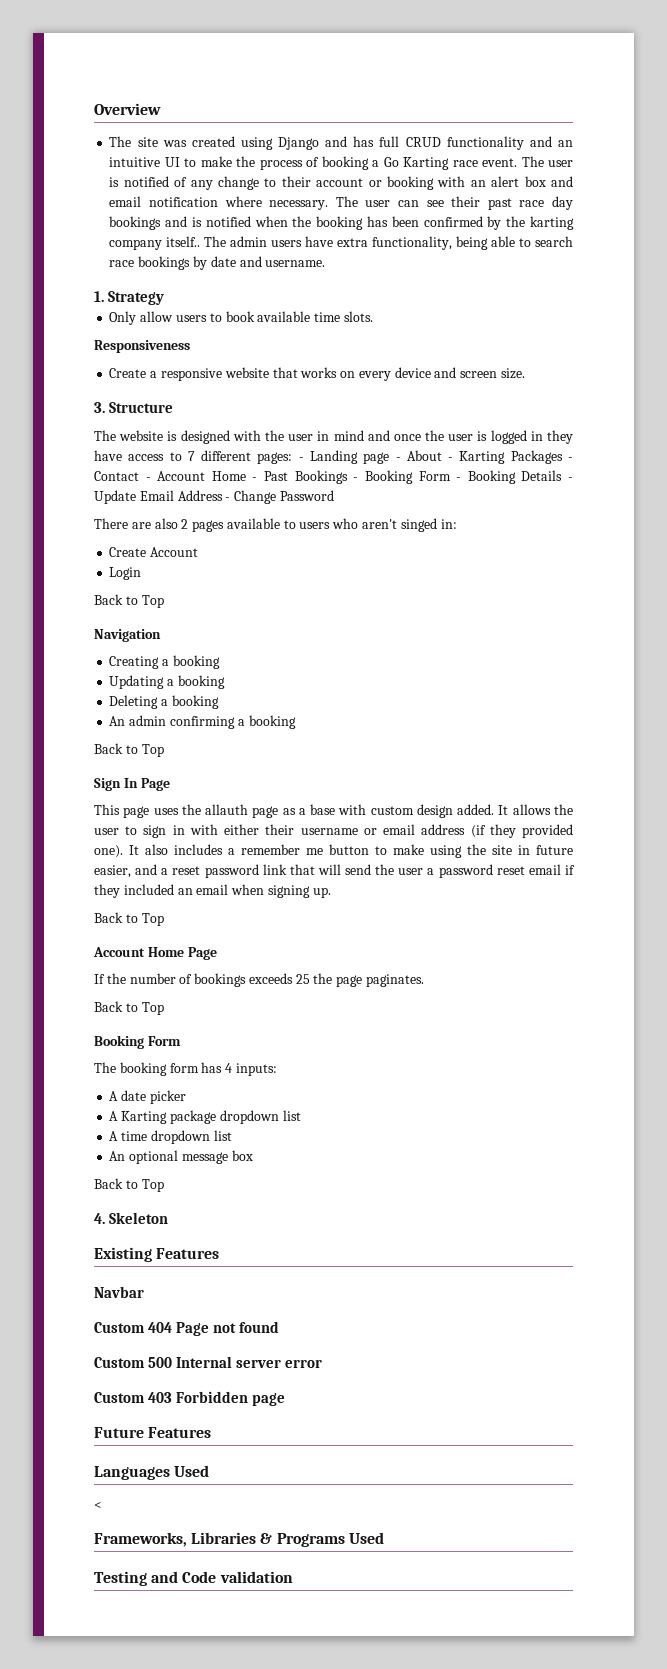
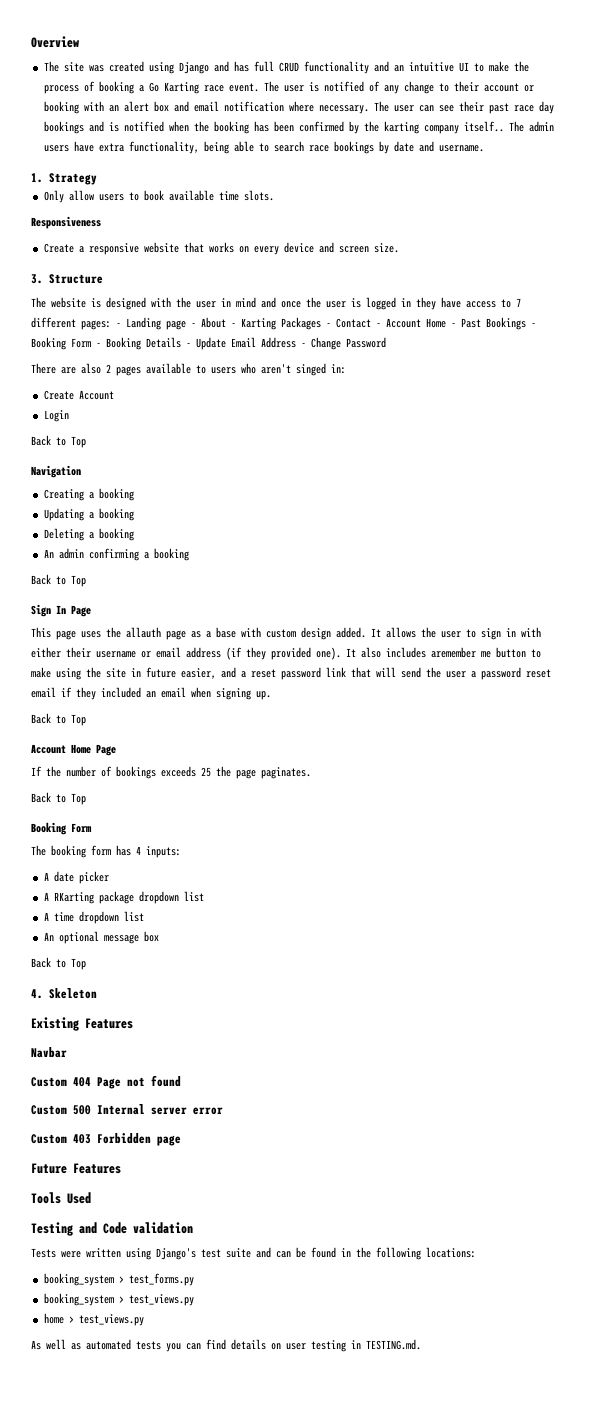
- It also includes a remember me button to make using the site in future easier, and a reset password link that will send the user a password reset email if they included an email when signing up.
+ It also includes aremember me button to make using the site in future easier, and a reset password link that will send the user a password reset email if they included an email when signing up.
- A Karting package dropdown list
+ A RKarting package dropdown list
- Languages Used
- <
- Frameworks, Libraries & Programs Used
+ Tools Used
+ Tests were written using Django's test suite and can be found in the following locations:
+ booking_system > test_forms.py
+ booking_system > test_views.py
+ home > test_views.py
+ As well as automated tests you can find details on user testing in TESTING.md.

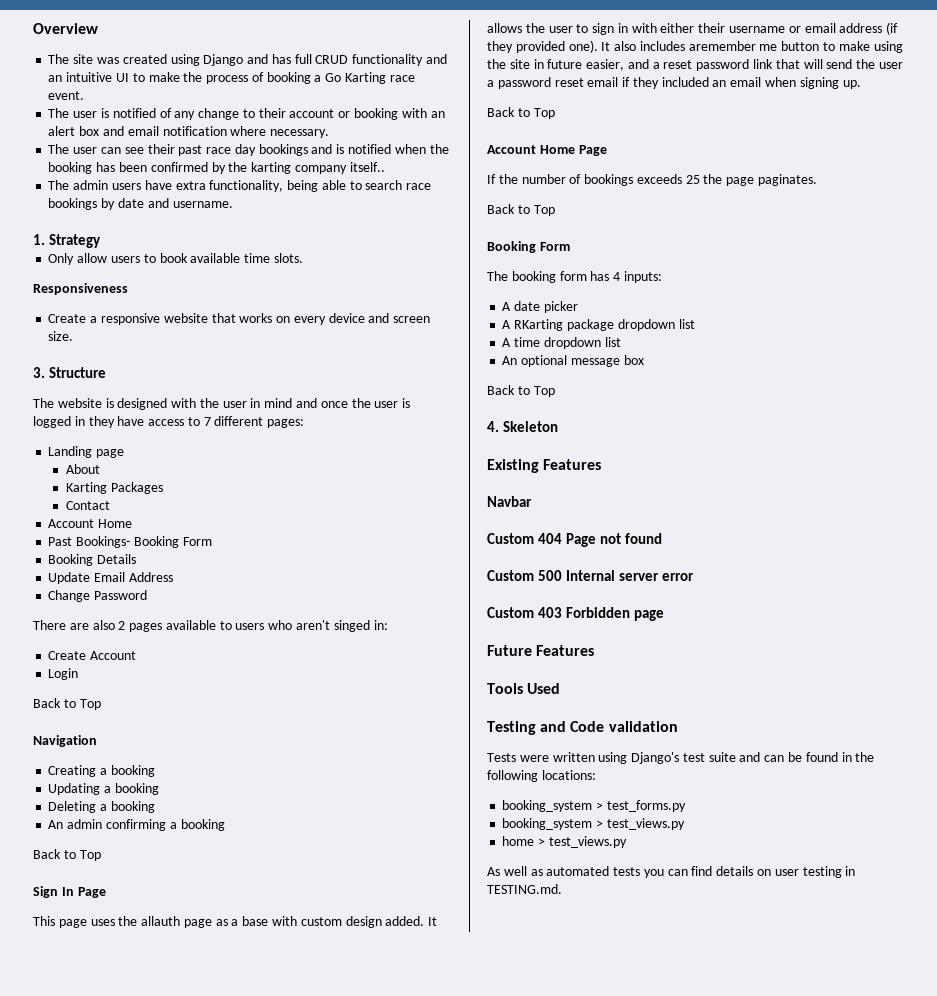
- The site was created using Django and has full CRUD functionality and an intuitive UI to make the process of booking a Go Karting race event. The user is notified of any change to their account or booking with an alert box and email notification where necessary. The user can see their past race day bookings and is notified when the booking has been confirmed by the karting company itself.. The admin users have extra functionality, being able to search race bookings by date and username.
+ The site was created using Django and has full CRUD functionality and an intuitive UI to make the process of booking a Go Karting race event.
+ The user is notified of any change to their account or booking with an alert box and email notification where necessary.
+ The user can see their past race day bookings and is notified when the booking has been confirmed by the karting company itself..
+ The admin users have extra functionality, being able to search race bookings by date and username.
- The website is designed with the user in mind and once the user is logged in they have access to 7 different pages: - Landing page - About - Karting Packages - Contact - Account Home - Past Bookings - Booking Form - Booking Details - Update Email Address - Change Password
+ The website is designed with the user in mind and once the user is logged in they have access to 7 different pages:
+ Landing page
+ About
+ Karting Packages
+ Contact
+ Account Home
+ Past Bookings- Booking Form
+ Booking Details
+ Update Email Address
+ Change Password

